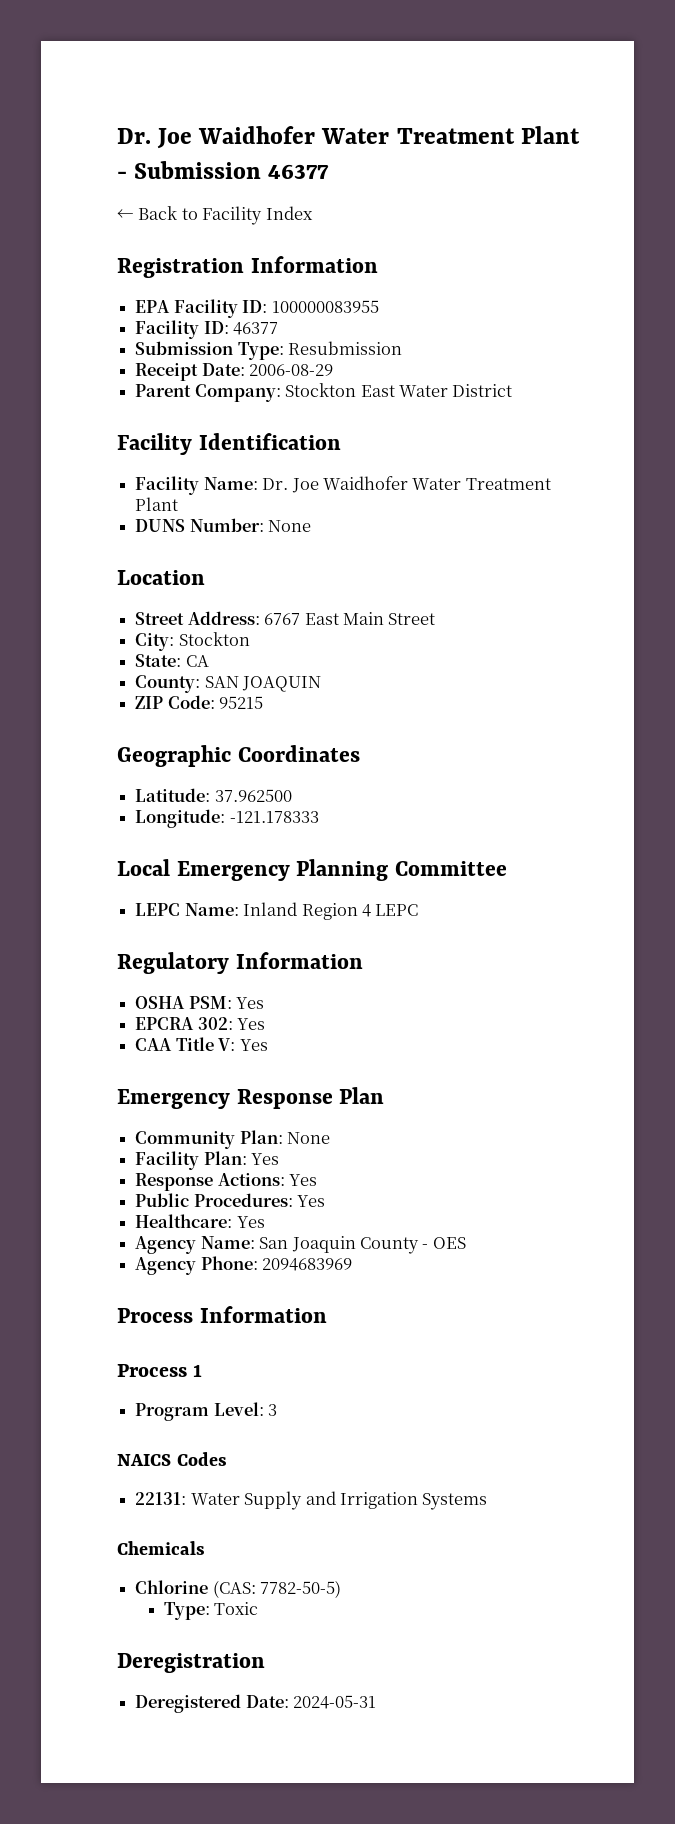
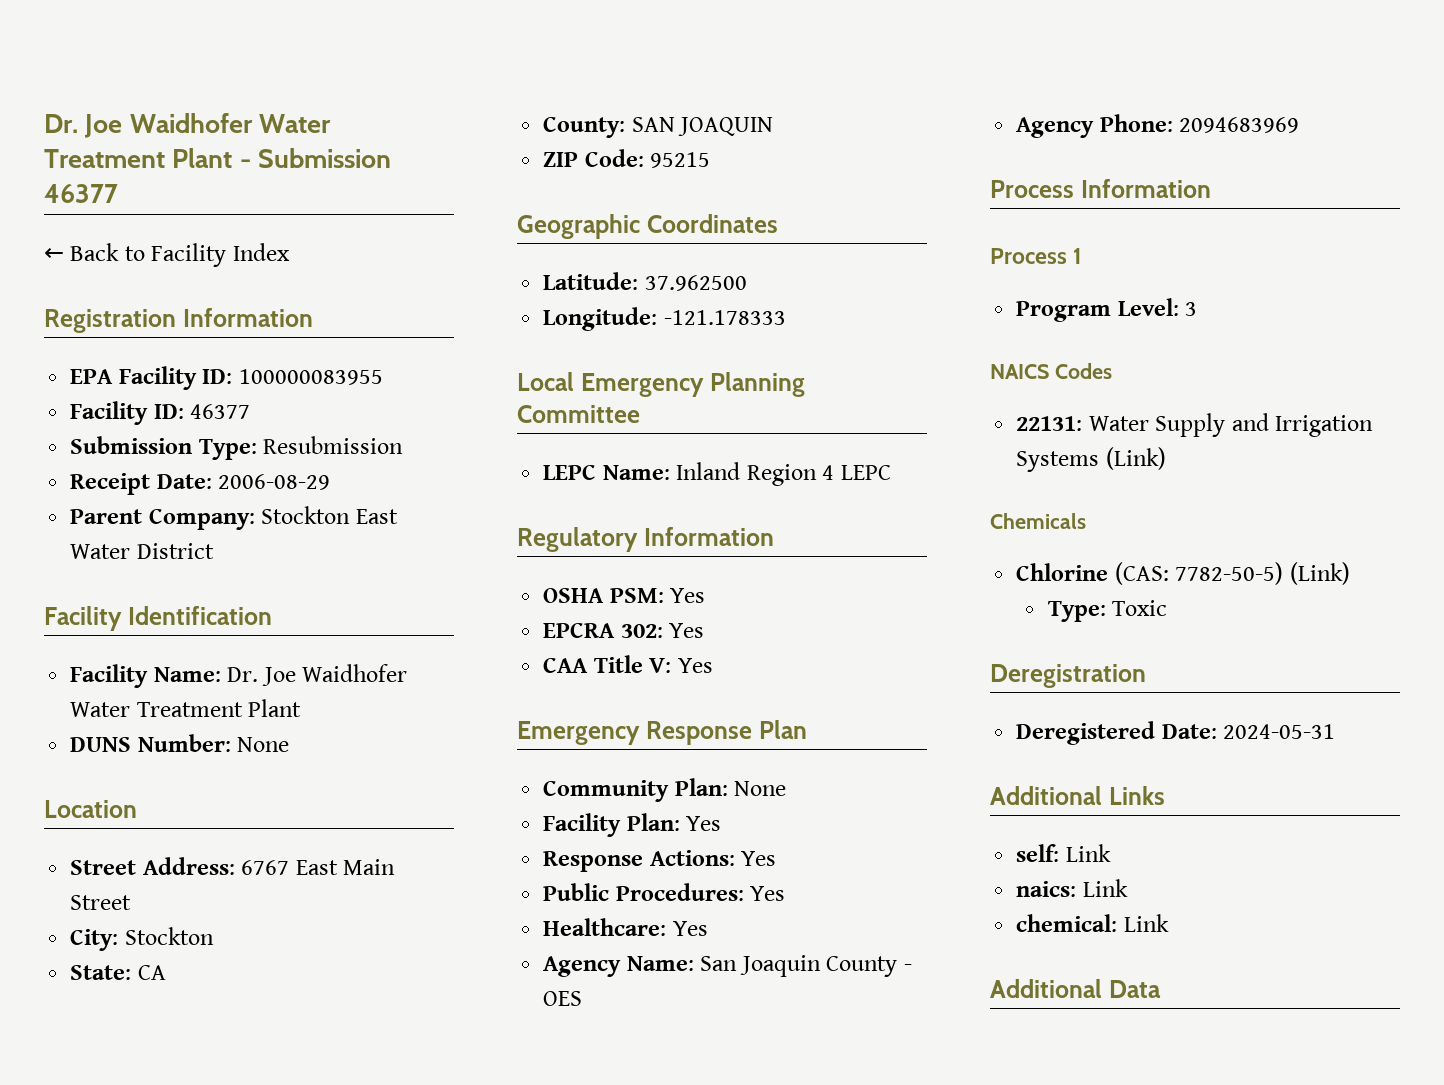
- 22131: Water Supply and Irrigation Systems
+ 22131: Water Supply and Irrigation Systems (Link)
- Chlorine (CAS: 7782-50-5)
+ Chlorine (CAS: 7782-50-5) (Link)
+ Additional Links
+ self: Link
+ naics: Link
+ chemical: Link
+ Additional Data

